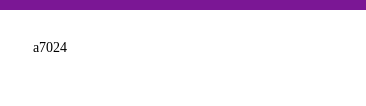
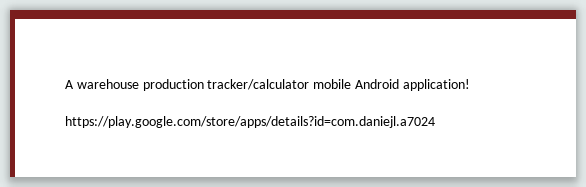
- a7024
+ A warehouse production tracker/calculator mobile Android application!
+ https://play.google.com/store/apps/details?id=com.daniejl.a7024

